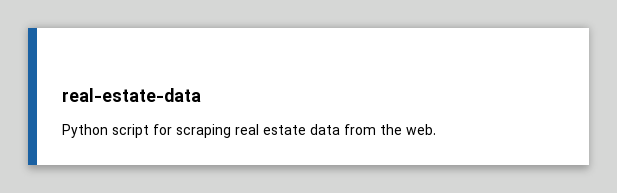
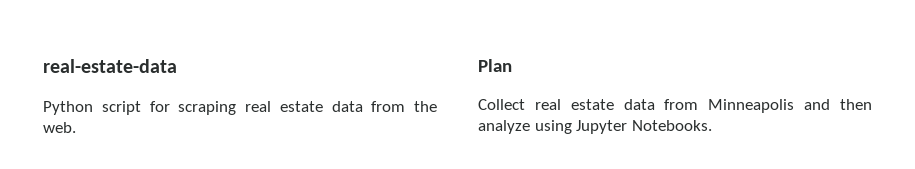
+ Plan
+ Collect real estate data from Minneapolis and then analyze using Jupyter Notebooks.

